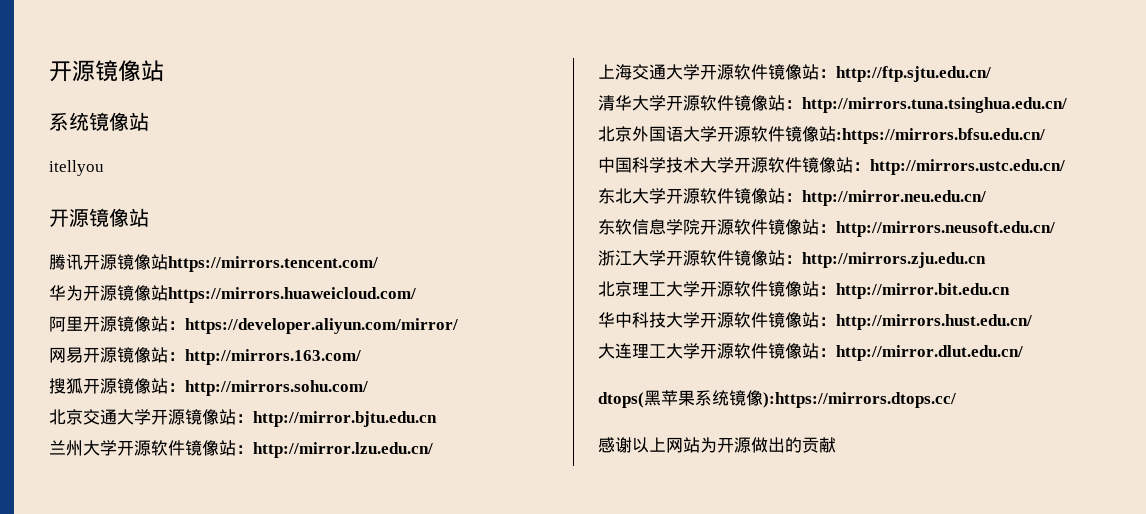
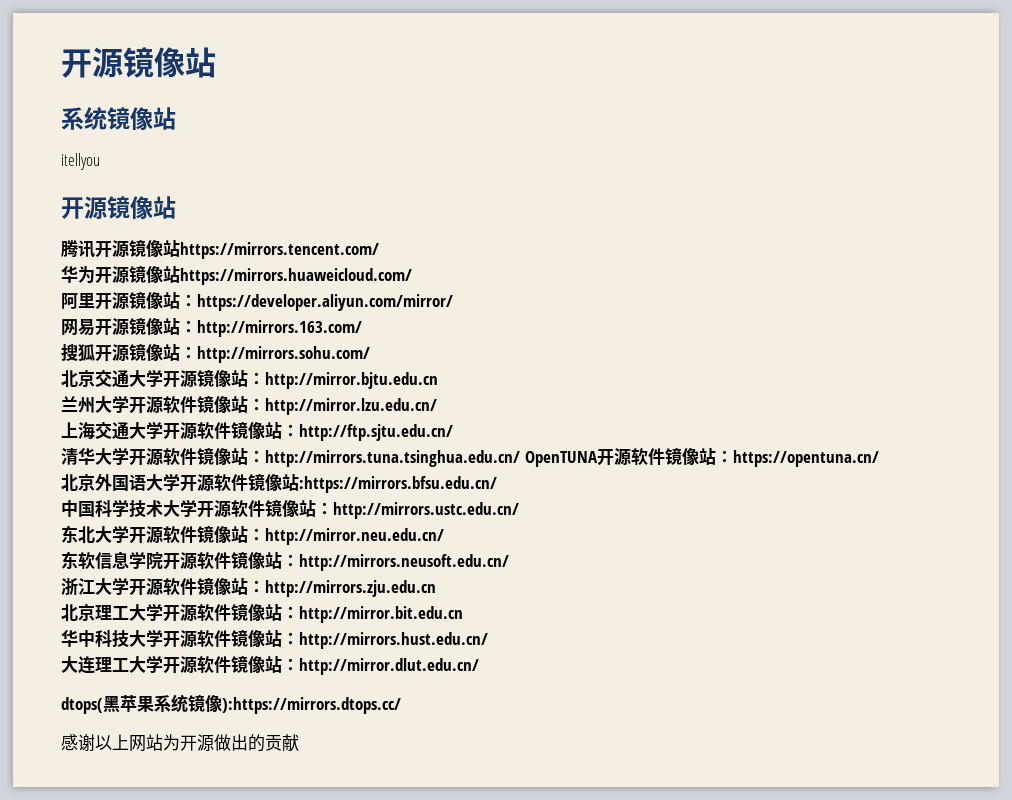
- 清华大学开源软件镜像站：http://mirrors.tuna.tsinghua.edu.cn/
+ 清华大学开源软件镜像站：http://mirrors.tuna.tsinghua.edu.cn/ OpenTUNA开源软件镜像站：https://opentuna.cn/

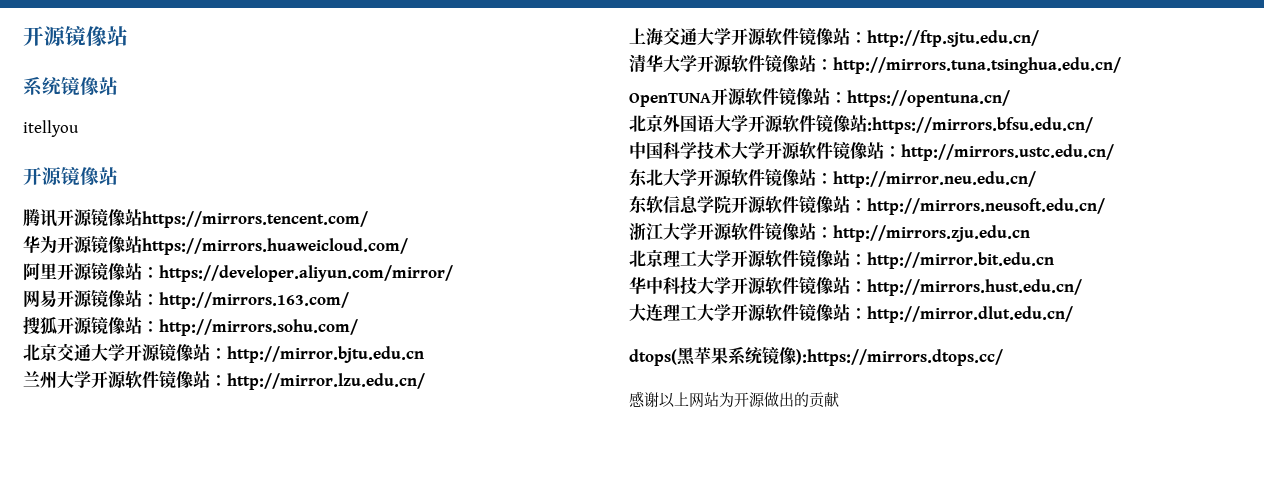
- 清华大学开源软件镜像站：http://mirrors.tuna.tsinghua.edu.cn/ OpenTUNA开源软件镜像站：https://opentuna.cn/
+ 清华大学开源软件镜像站：http://mirrors.tuna.tsinghua.edu.cn/
+ OpenTUNA开源软件镜像站：https://opentuna.cn/

